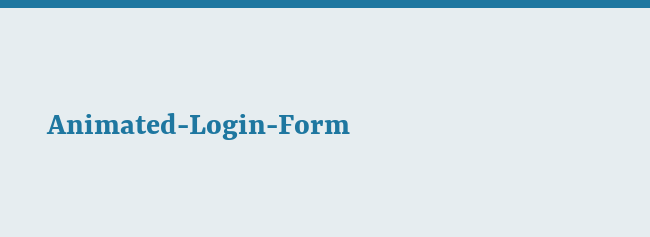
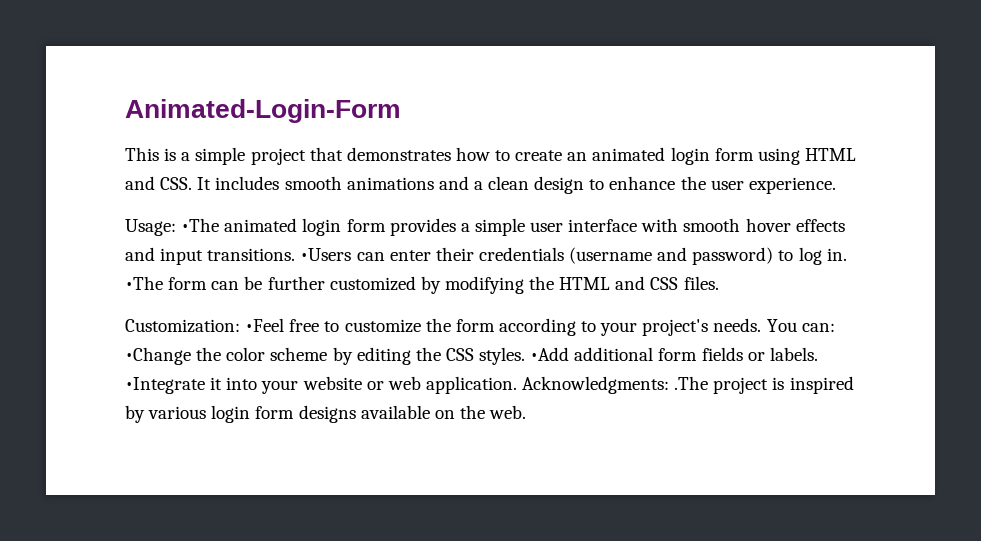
+ This is a simple project that demonstrates how to create an animated login form using HTML and CSS. It includes smooth animations and a clean design to enhance the user experience.
+ Usage: •The animated login form provides a simple user interface with smooth hover effects and input transitions. •Users can enter their credentials (username and password) to log in. •The form can be further customized by modifying the HTML and CSS files.
+ Customization: •Feel free to customize the form according to your project's needs. You can: •Change the color scheme by editing the CSS styles. •Add additional form fields or labels. •Integrate it into your website or web application. Acknowledgments: .The project is inspired by various login form designs available on the web.

